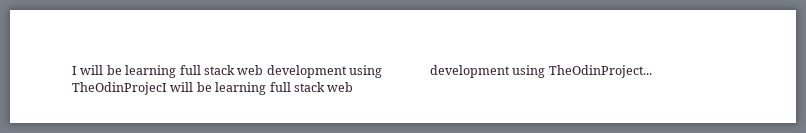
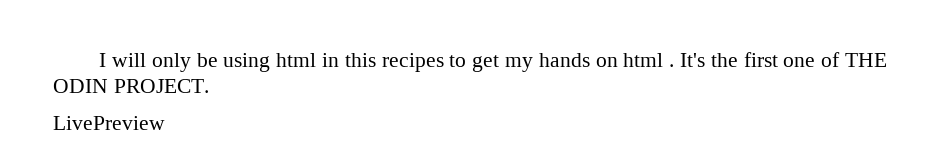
- I will be learning full stack web development using TheOdinProjecI will be learning full stack web development using TheOdinProject...
+ I will only be using html in this recipes to get my hands on html . It's the first one of THE ODIN PROJECT.
+ LivePreview

